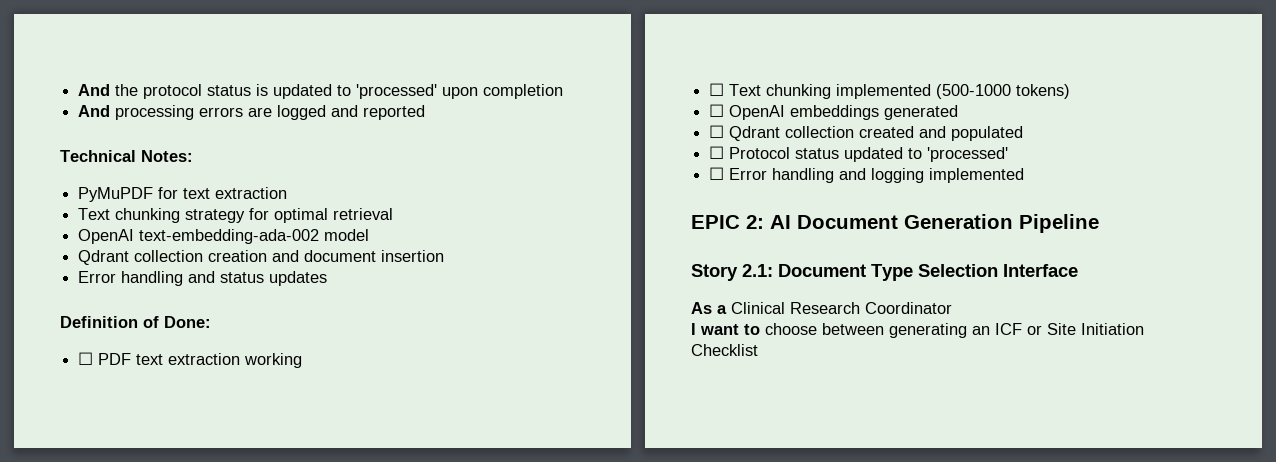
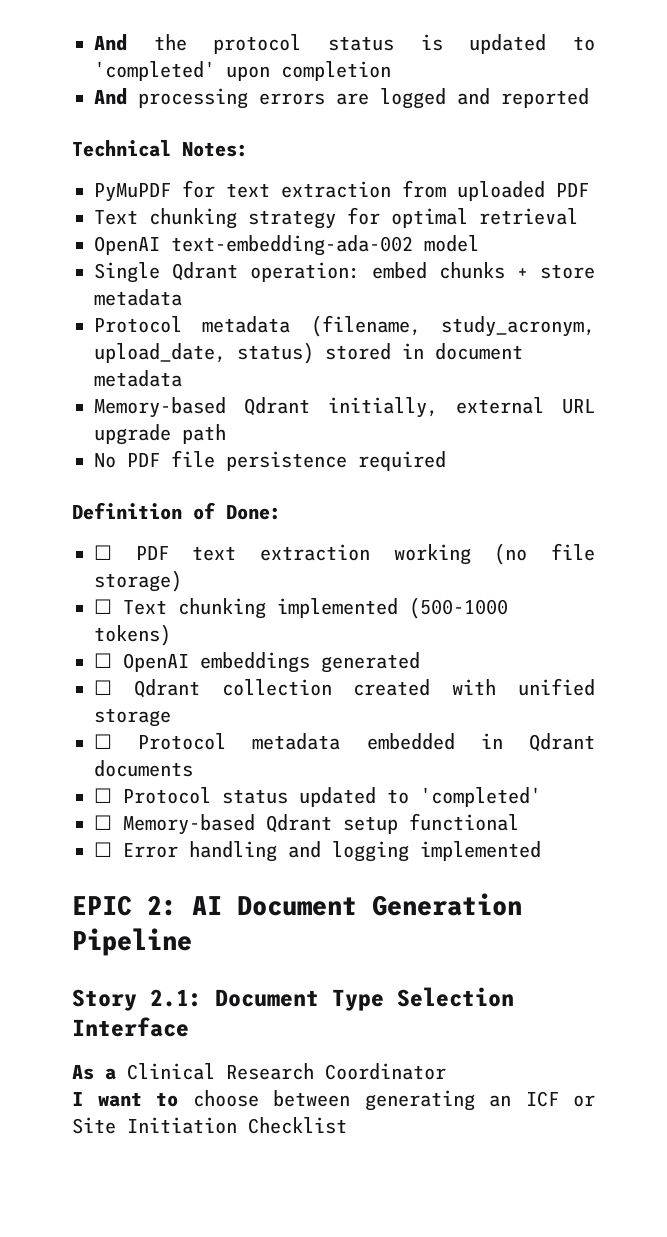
- And the protocol status is updated to 'processed' upon completion
+ And the protocol status is updated to 'completed' upon completion
- PyMuPDF for text extraction
+ PyMuPDF for text extraction from uploaded PDF
- Qdrant collection creation and document insertion
- Error handling and status updates
+ Single Qdrant operation: embed chunks + store metadata
+ Protocol metadata (filename, study_acronym, upload_date, status) stored in document metadata
+ Memory-based Qdrant initially, external URL upgrade path
+ No PDF file persistence required
- ☐ PDF text extraction working
+ ☐ PDF text extraction working (no file storage)
- ☐ Qdrant collection created and populated
+ ☐ Qdrant collection created with unified storage
+ ☐ Protocol metadata embedded in Qdrant documents
- ☐ Protocol status updated to 'processed'
+ ☐ Protocol status updated to 'completed'
+ ☐ Memory-based Qdrant setup functional

